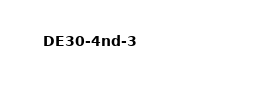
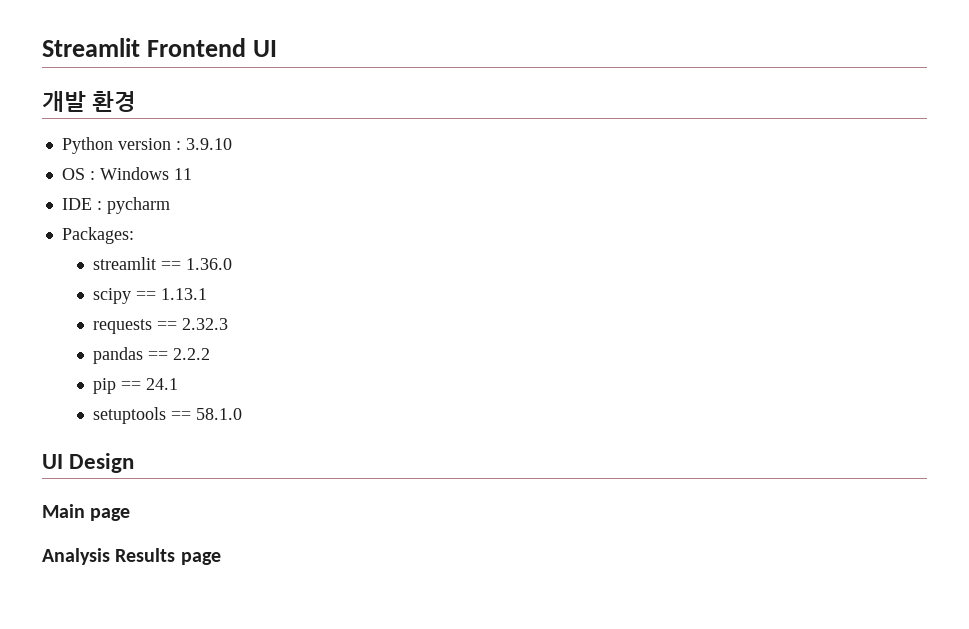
- DE30-4nd-3
+ Streamlit Frontend UI
+ 개발 환경
+ Python version : 3.9.10
+ OS : Windows 11
+ IDE : pycharm
+ Packages:
+ streamlit == 1.36.0
+ scipy == 1.13.1
+ requests == 2.32.3
+ pandas == 2.2.2
+ pip == 24.1
+ setuptools == 58.1.0
+ UI Design
+ Main page
+ Analysis Results page

